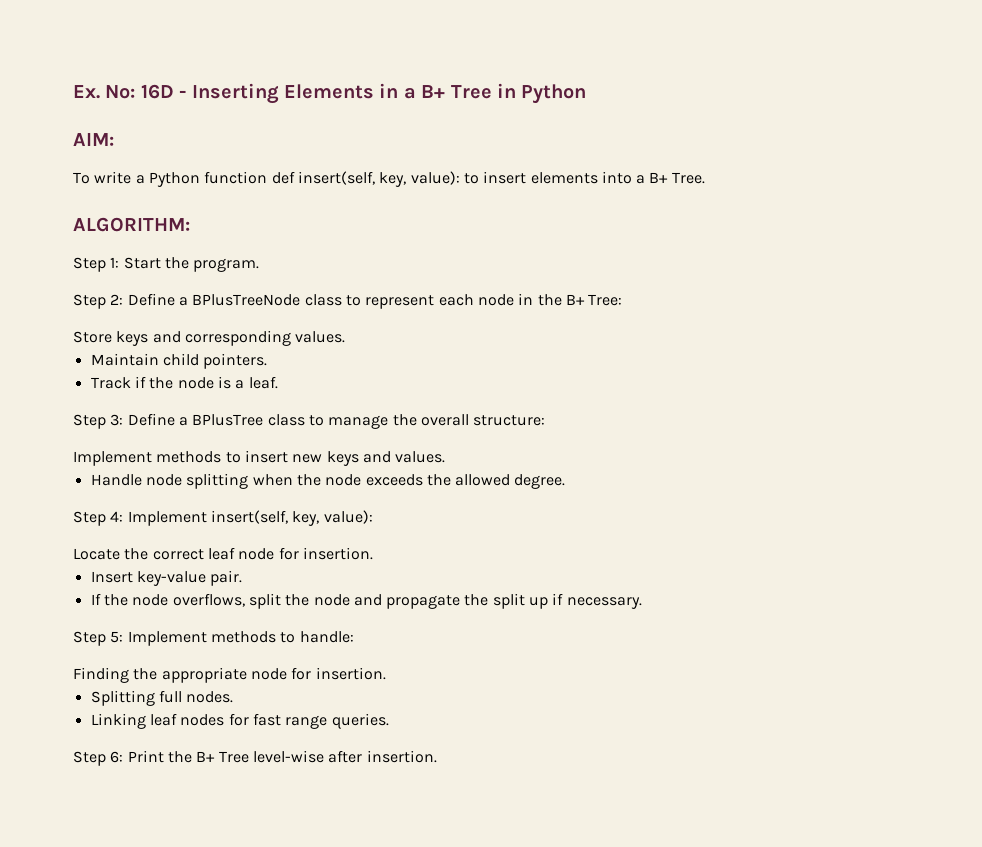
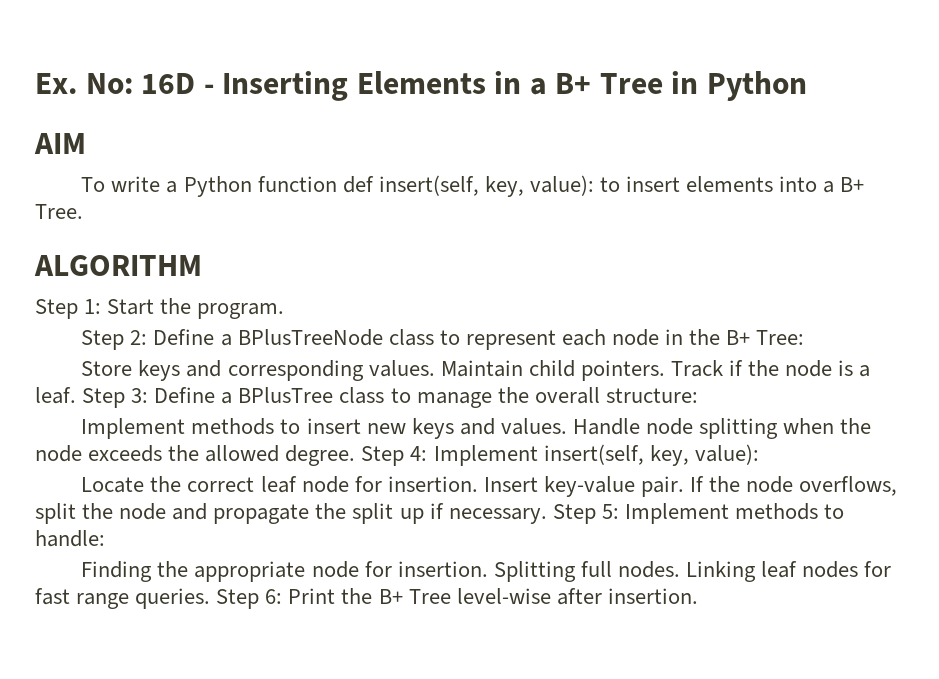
- AIM:
+ AIM
- ALGORITHM:
+ ALGORITHM
- Store keys and corresponding values.
- Maintain child pointers.
- Track if the node is a leaf.
- Step 3: Define a BPlusTree class to manage the overall structure:
+ Store keys and corresponding values. Maintain child pointers. Track if the node is a leaf. Step 3: Define a BPlusTree class to manage the overall structure:
- Implement methods to insert new keys and values.
- Handle node splitting when the node exceeds the allowed degree.
- Step 4: Implement insert(self, key, value):
+ Implement methods to insert new keys and values. Handle node splitting when the node exceeds the allowed degree. Step 4: Implement insert(self, key, value):
- Locate the correct leaf node for insertion.
- Insert key-value pair.
- If the node overflows, split the node and propagate the split up if necessary.
- Step 5: Implement methods to handle:
+ Locate the correct leaf node for insertion. Insert key-value pair. If the node overflows, split the node and propagate the split up if necessary. Step 5: Implement methods to handle:
- Finding the appropriate node for insertion.
- Splitting full nodes.
- Linking leaf nodes for fast range queries.
- Step 6: Print the B+ Tree level-wise after insertion.
+ Finding the appropriate node for insertion. Splitting full nodes. Linking leaf nodes for fast range queries. Step 6: Print the B+ Tree level-wise after insertion.

